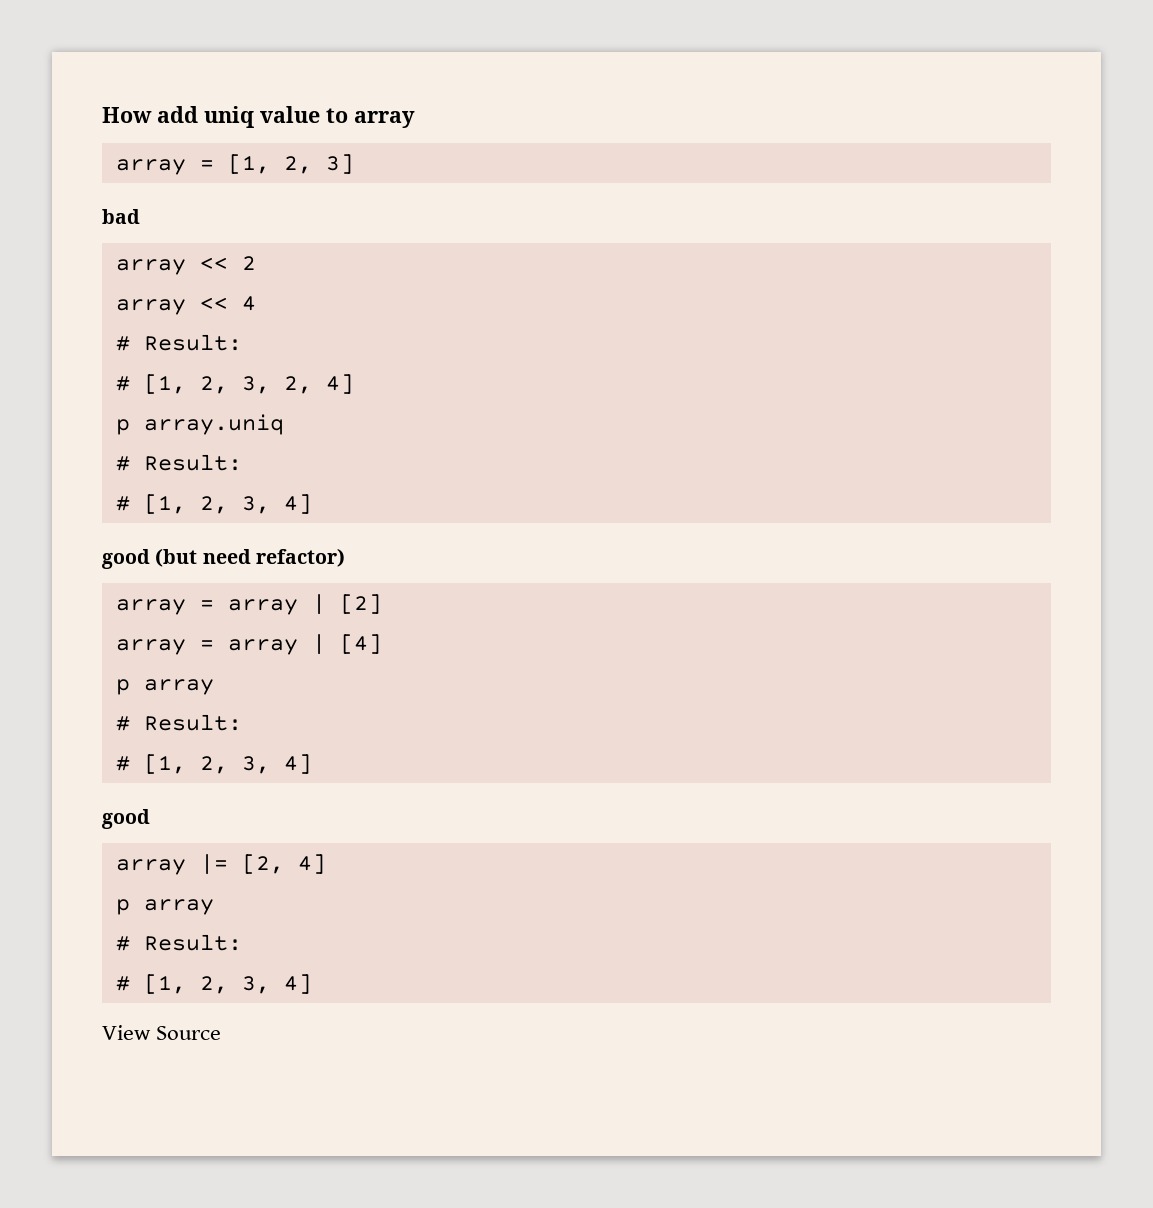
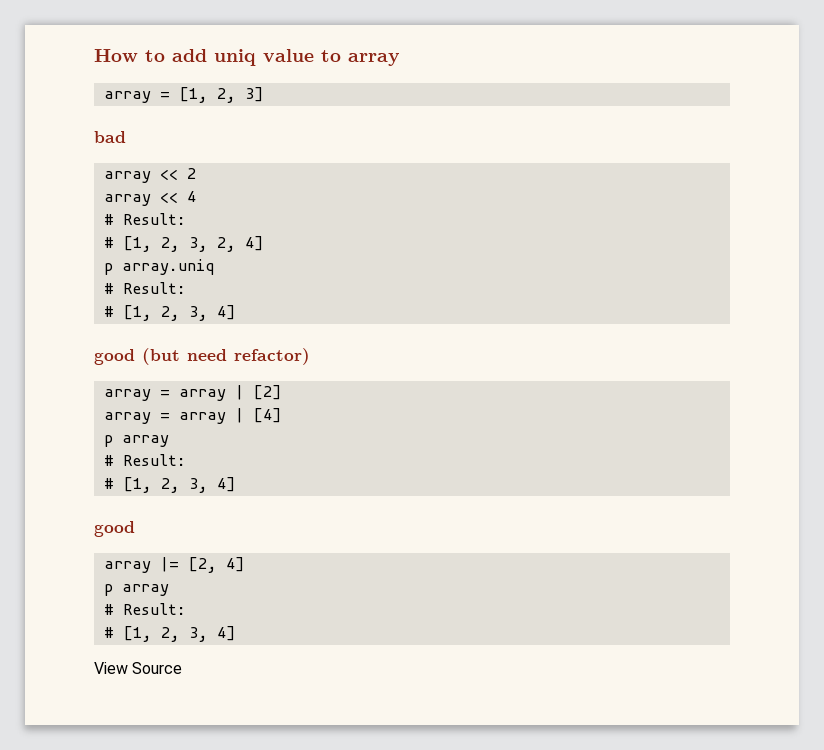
- How add uniq value to array
+ How to add uniq value to array

